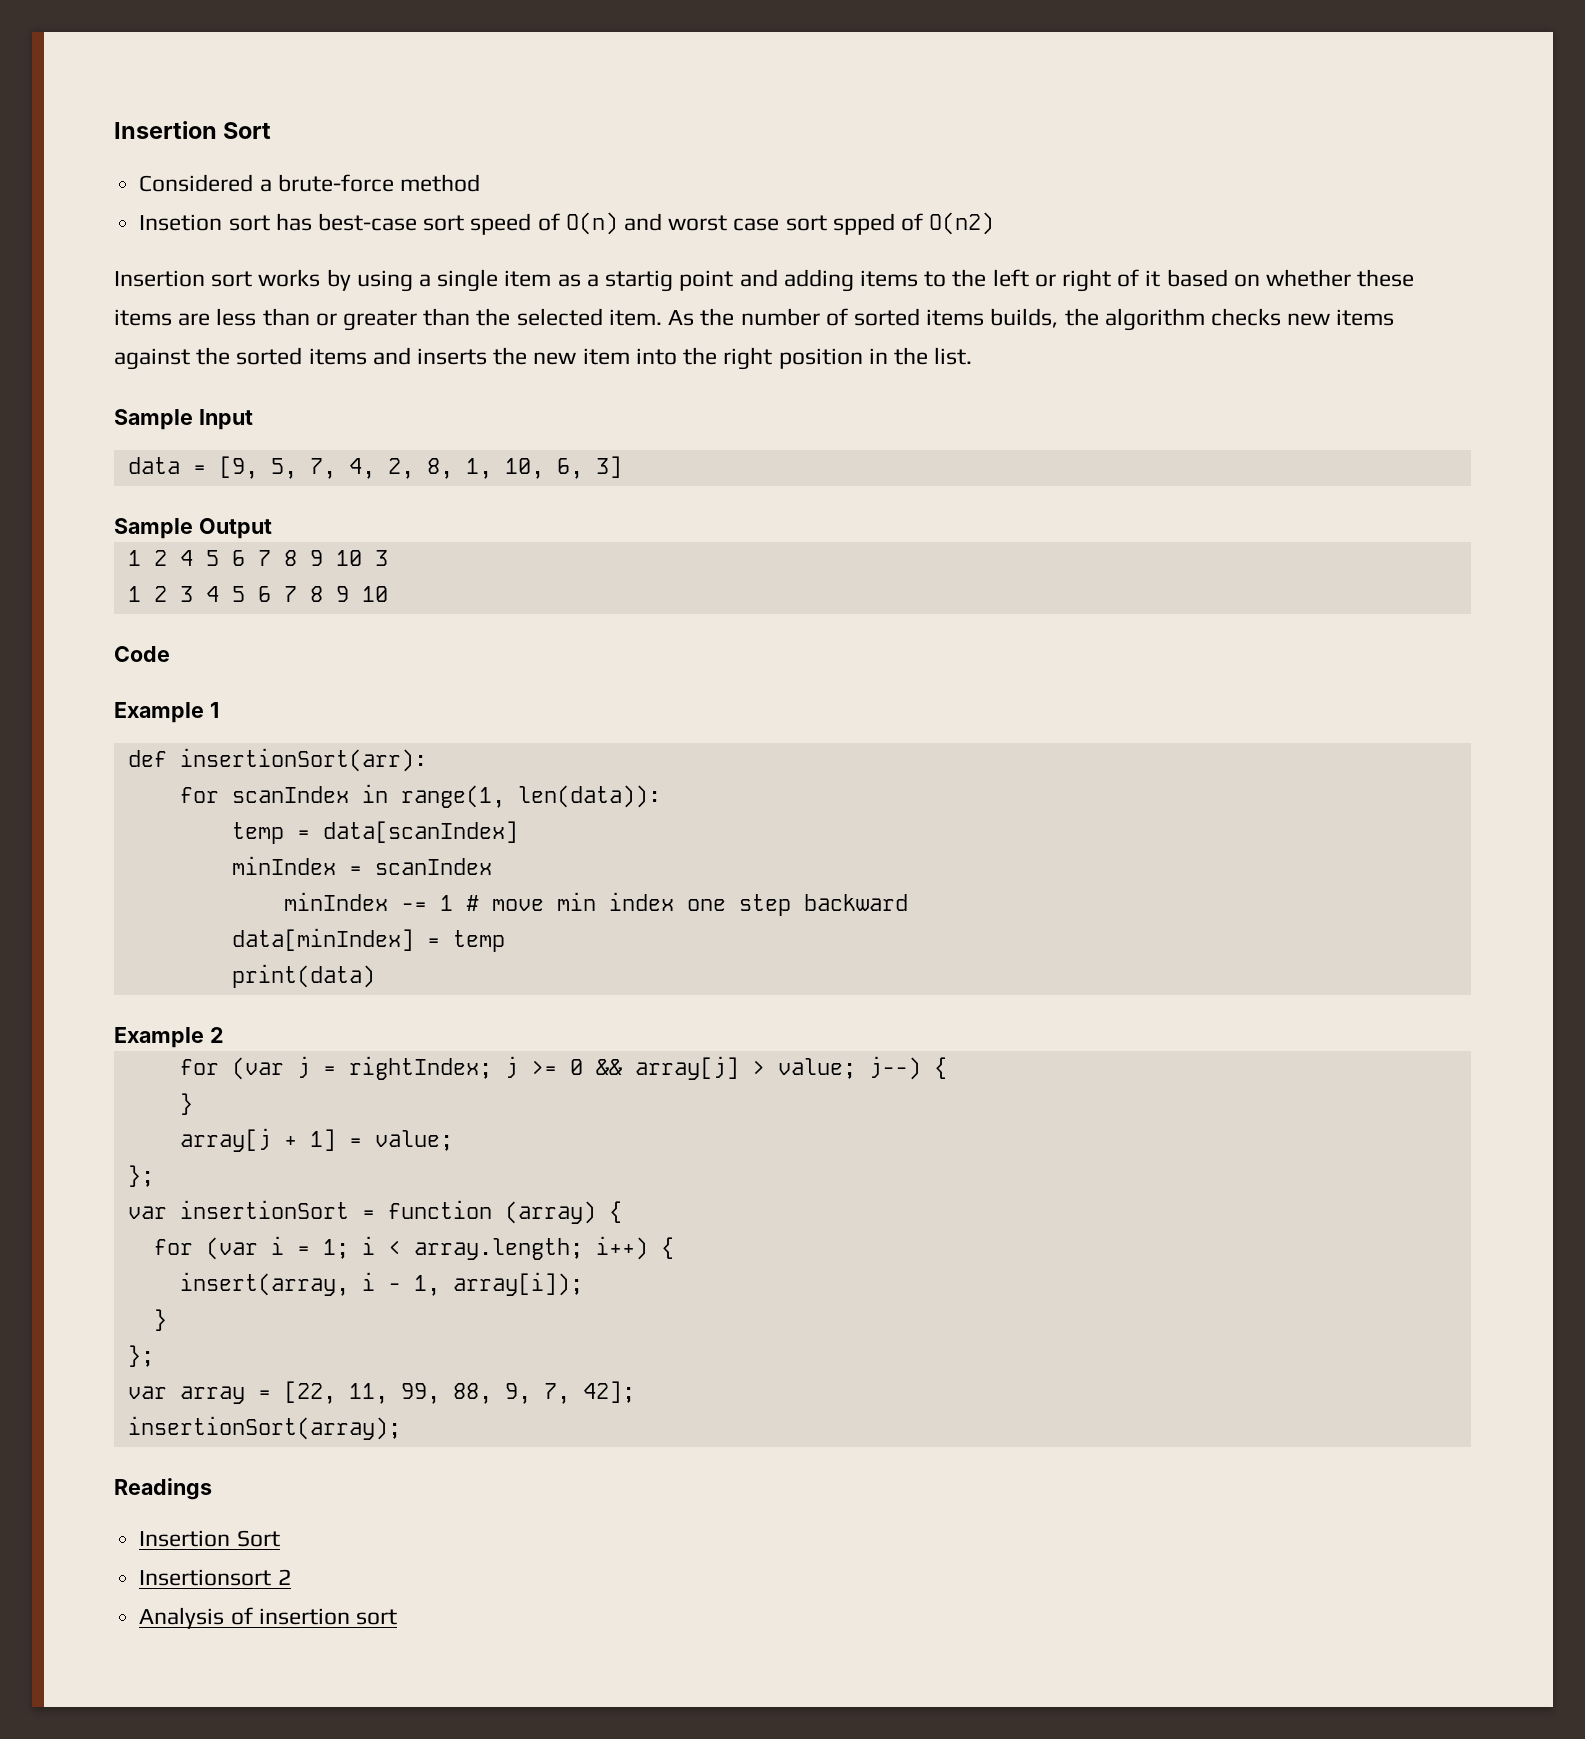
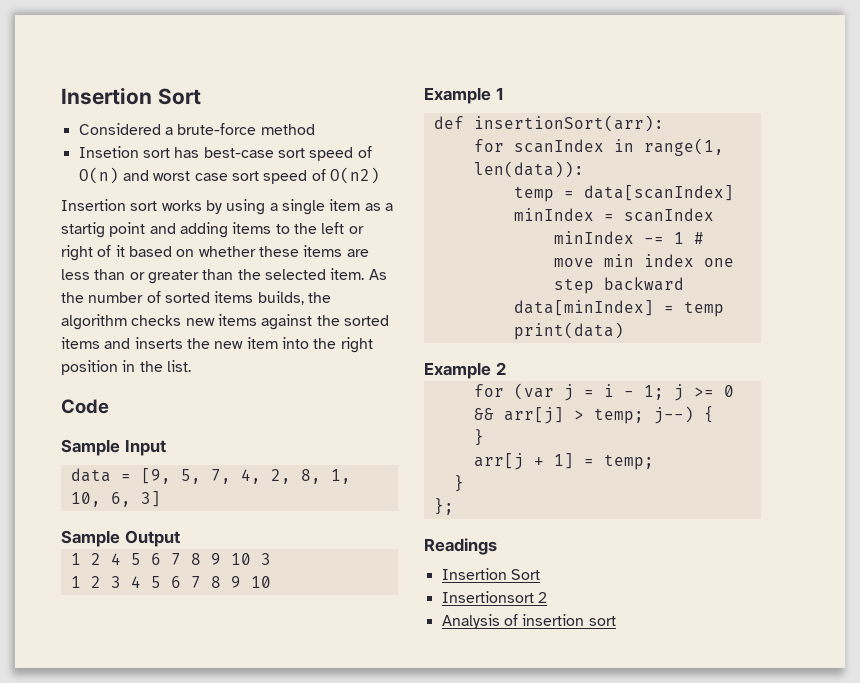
- Insetion sort has best-case sort speed of O(n) and worst case sort spped of O(n2)
+ Insetion sort has best-case sort speed of O(n) and worst case sort speed of O(n2)
+ Code
- Code
- for (var j = rightIndex; j >= 0 && array[j] > value; j--) {
+ for (var j = i - 1; j >= 0 && arr[j] > temp; j--) {
- array[j + 1] = value;
- };
- var insertionSort = function (array) {
- for (var i = 1; i < array.length; i++) {
- insert(array, i - 1, array[i]);
+ arr[j + 1] = temp;
  }
  };
- var array = [22, 11, 99, 88, 9, 7, 42];
- insertionSort(array);

